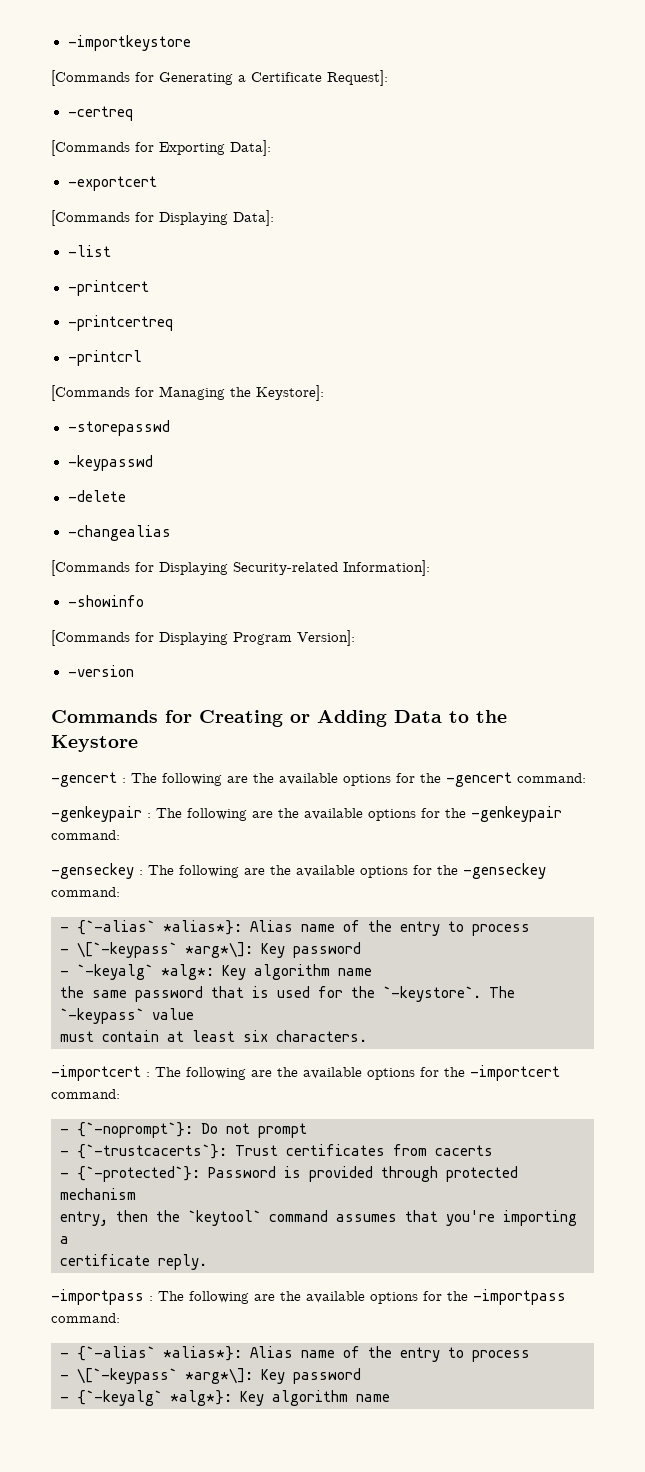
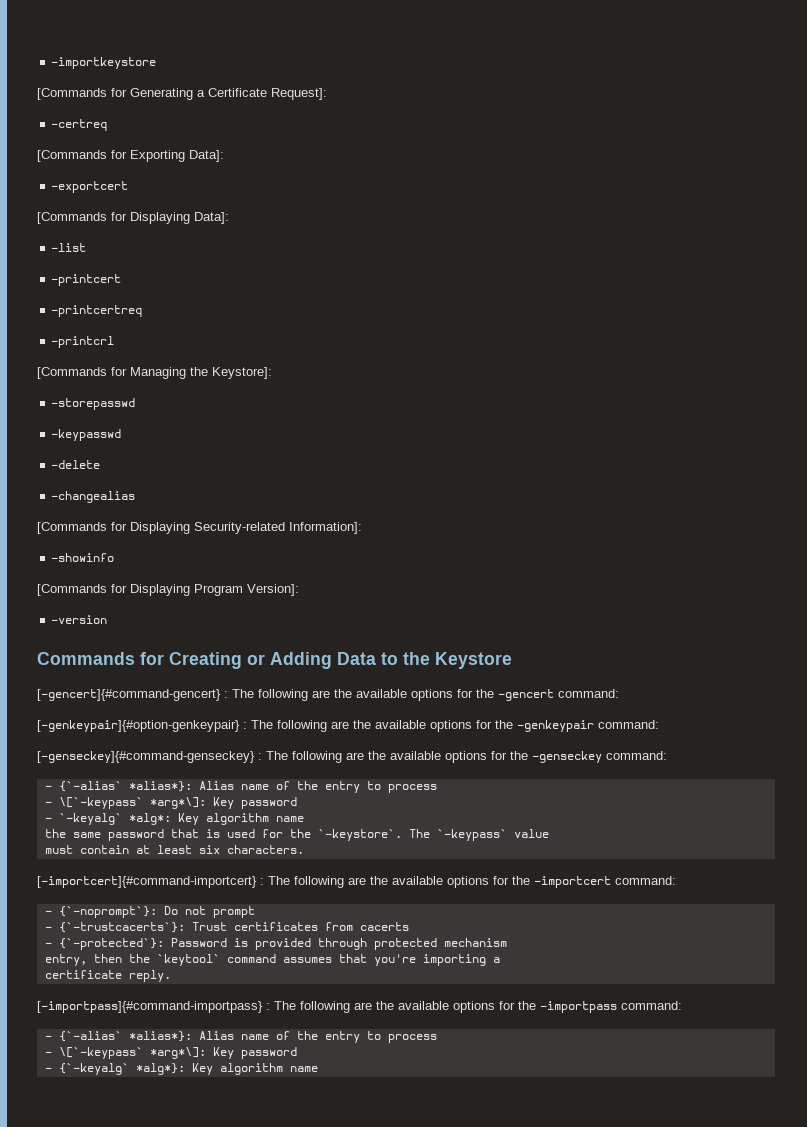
- -gencert : The following are the available options for the -gencert command:
+ [-gencert]{#command-gencert} : The following are the available options for the -gencert command:
- -genkeypair : The following are the available options for the -genkeypair command:
+ [-genkeypair]{#option-genkeypair} : The following are the available options for the -genkeypair command:
- -genseckey : The following are the available options for the -genseckey command:
+ [-genseckey]{#command-genseckey} : The following are the available options for the -genseckey command:
- -importcert : The following are the available options for the -importcert command:
+ [-importcert]{#command-importcert} : The following are the available options for the -importcert command:
- -importpass : The following are the available options for the -importpass command:
+ [-importpass]{#command-importpass} : The following are the available options for the -importpass command:

